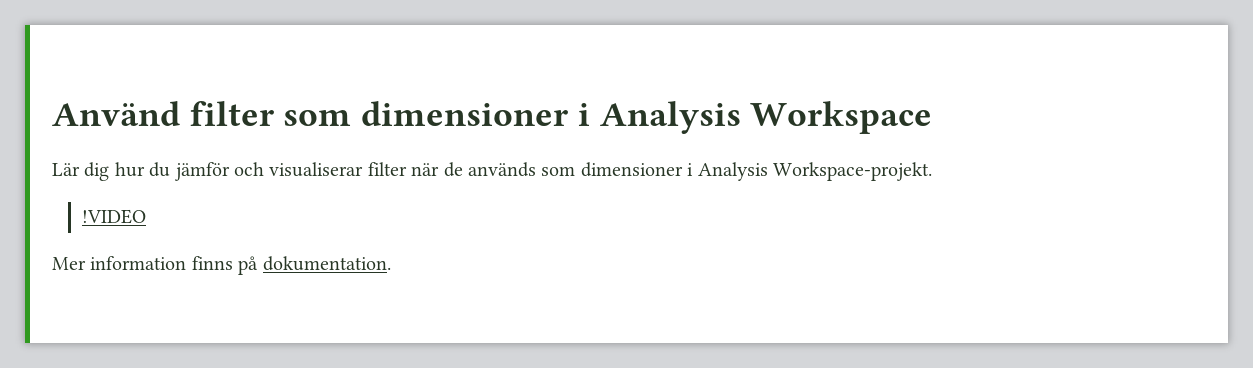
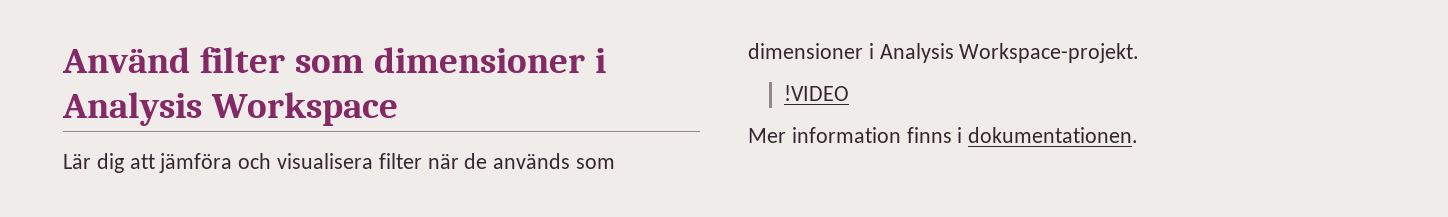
- Lär dig hur du jämför och visualiserar filter när de används som dimensioner i Analysis Workspace-projekt.
+ Lär dig att jämföra och visualisera filter när de används som dimensioner i Analysis Workspace-projekt.
- Mer information finns på dokumentation.
+ Mer information finns i dokumentationen.

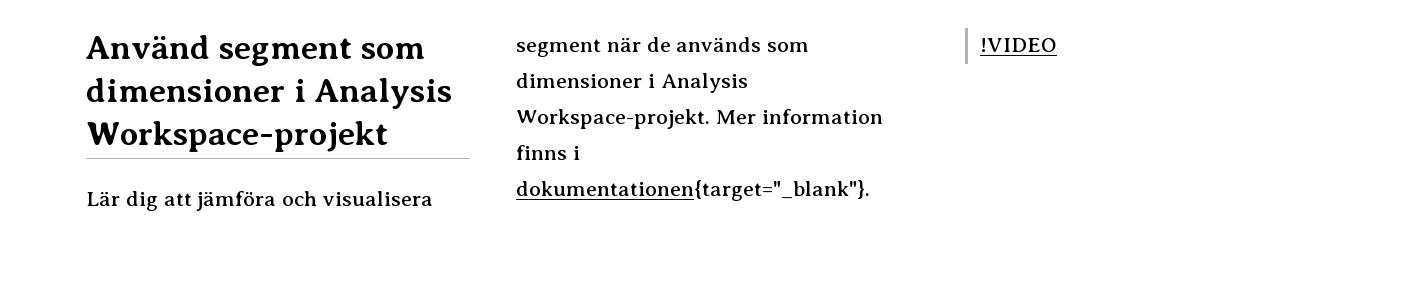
- Använd filter som dimensioner i Analysis Workspace
+ Använd segment som dimensioner i Analysis Workspace-projekt
- Lär dig att jämföra och visualisera filter när de används som dimensioner i Analysis Workspace-projekt.
+ Lär dig att jämföra och visualisera segment när de används som dimensioner i Analysis Workspace-projekt. Mer information finns i dokumentationen{target="_blank"}.
  !VIDEO
- Mer information finns i dokumentationen.

